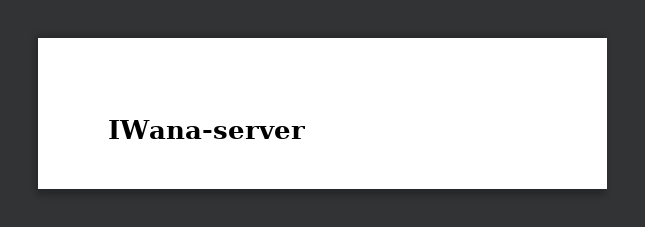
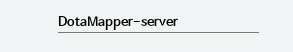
- IWana-server
+ DotaMapper-server

